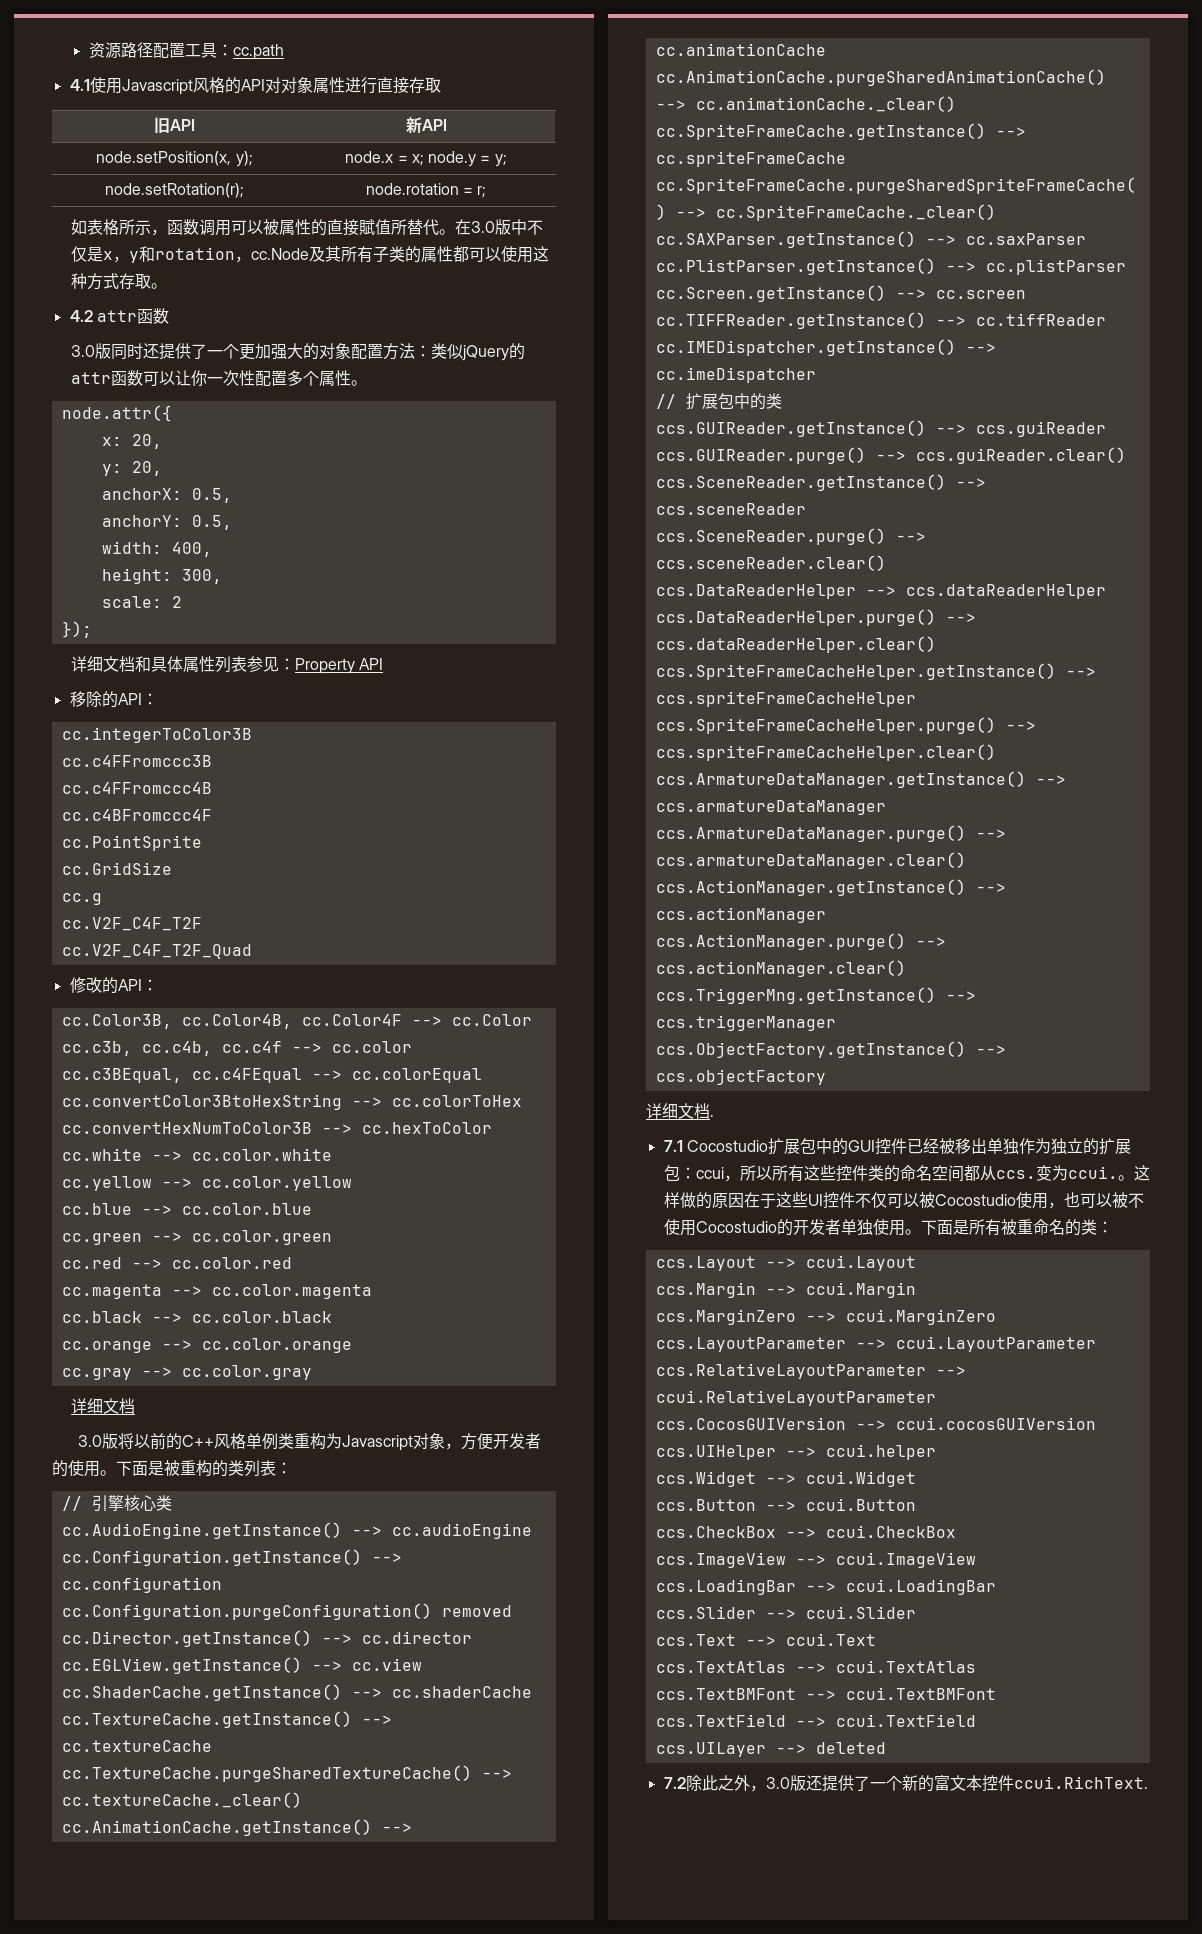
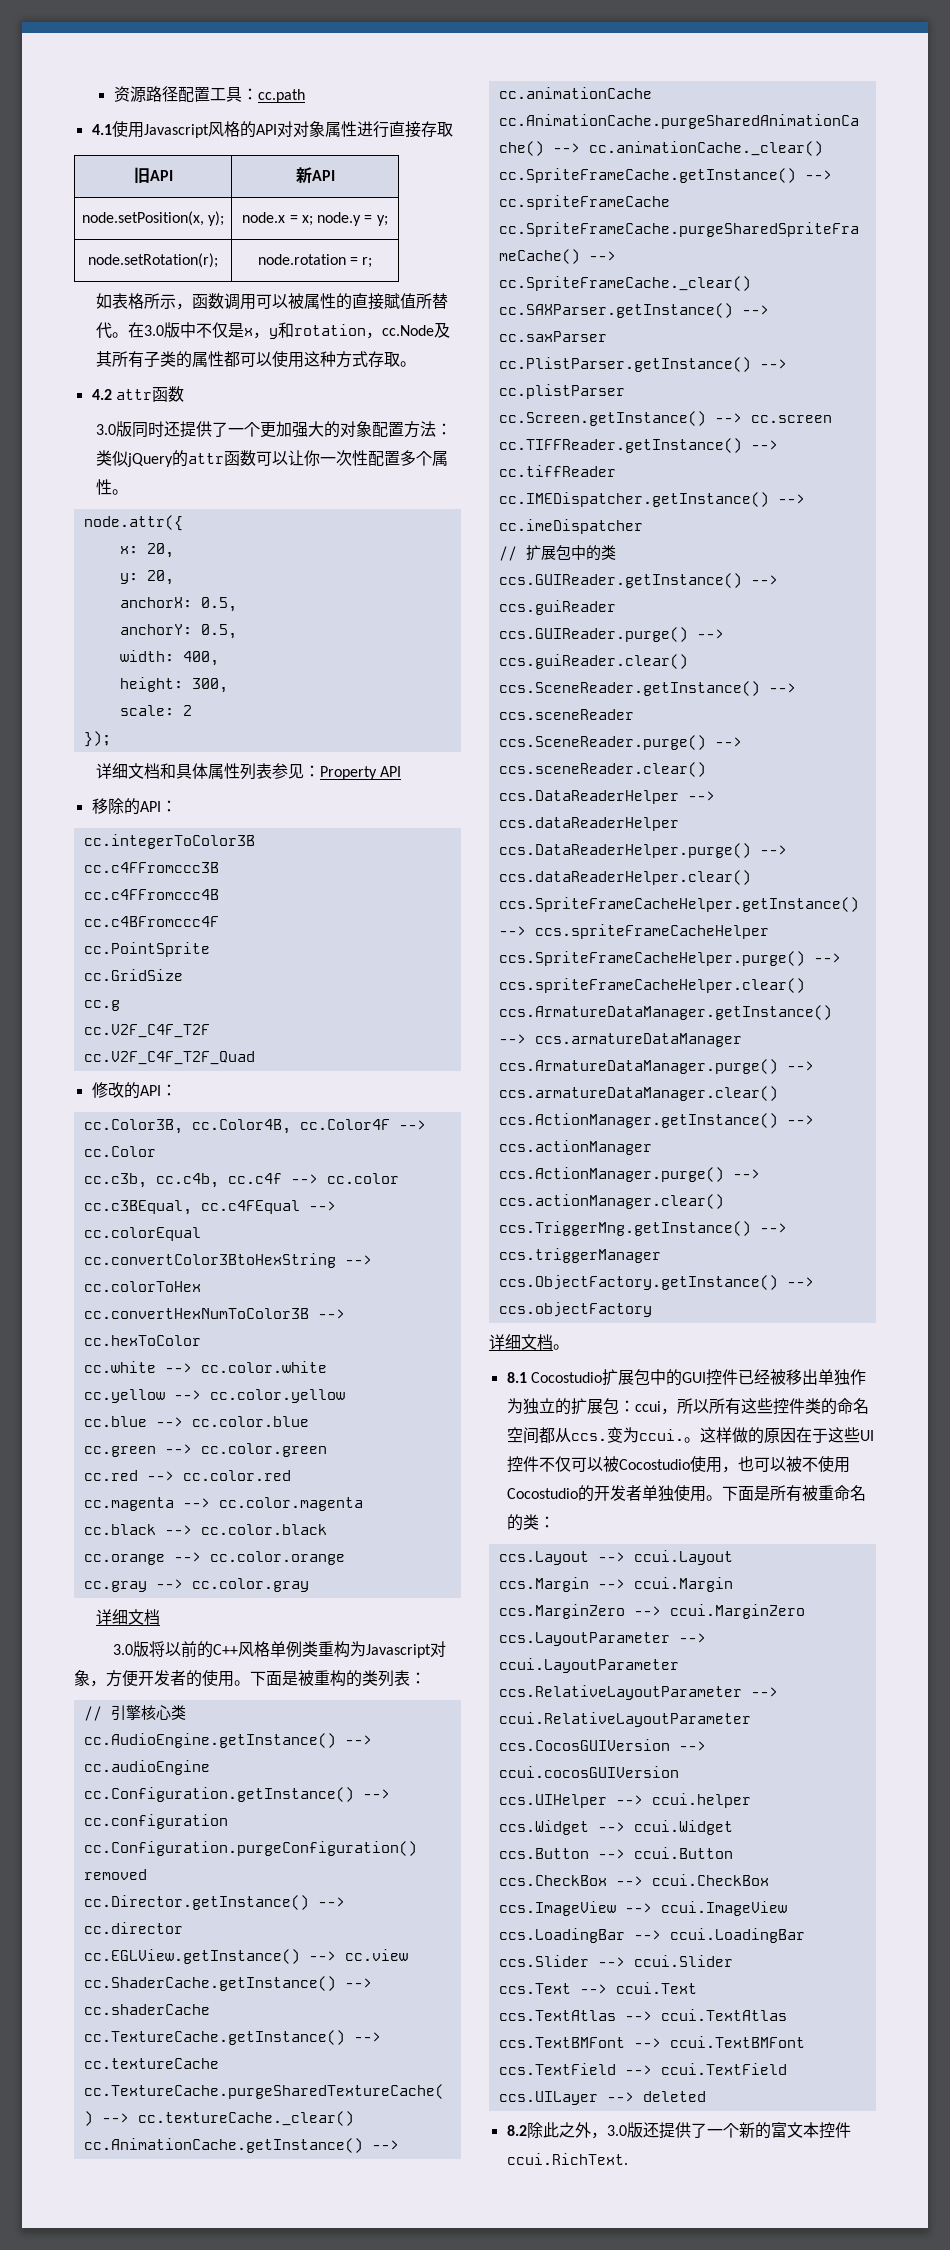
- 详细文档.
- 7.1 Cocostudio扩展包中的GUI控件已经被移出单独作为独立的扩展包：ccui，所以所有这些控件类的命名空间都从ccs.
+ 详细文档。
+ 8.1 Cocostudio扩展包中的GUI控件已经被移出单独作为独立的扩展包：ccui，所以所有这些控件类的命名空间都从ccs.
- 7.2除此之外，3.0版还提供了一个新的富文本控件ccui.RichText.
+ 8.2除此之外，3.0版还提供了一个新的富文本控件ccui.RichText.

